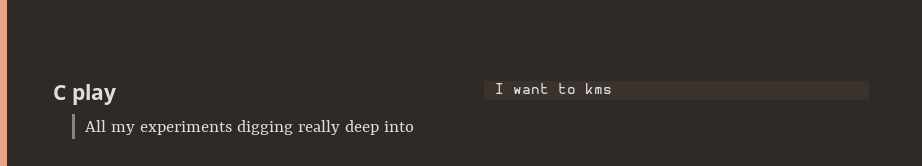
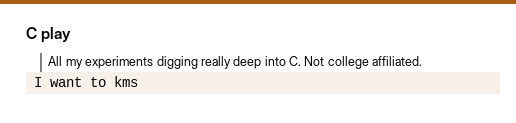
- All my experiments digging really deep into
+ All my experiments digging really deep into C. Not college affiliated.

